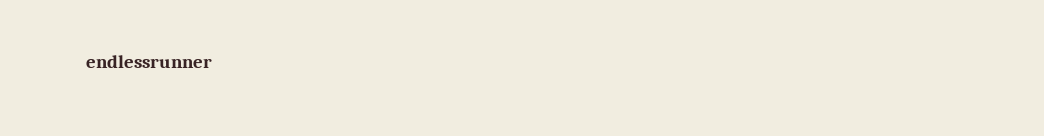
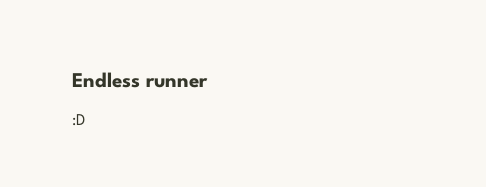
- endlessrunner
+ Endless runner
+ :D

